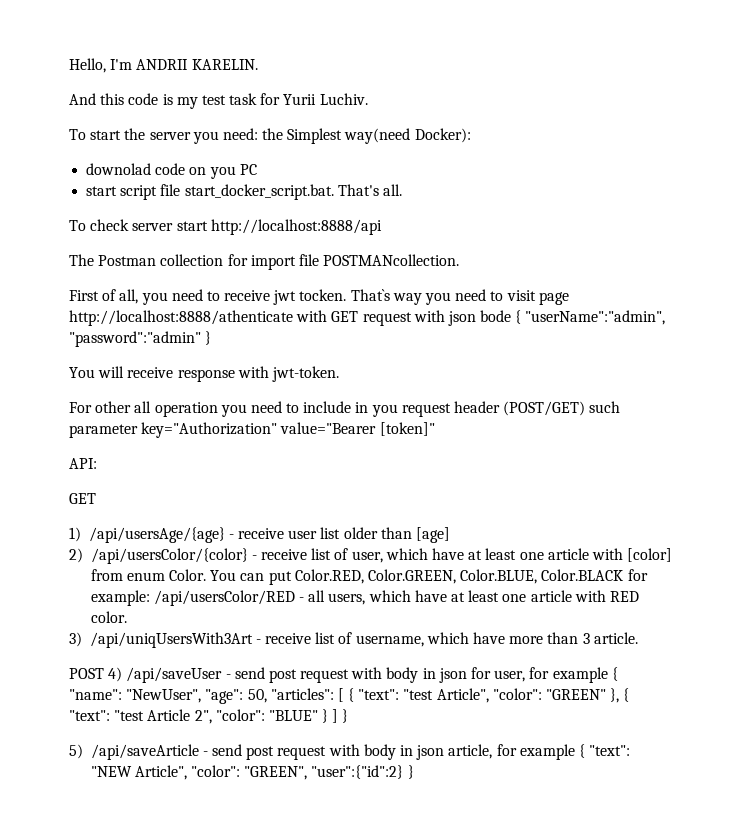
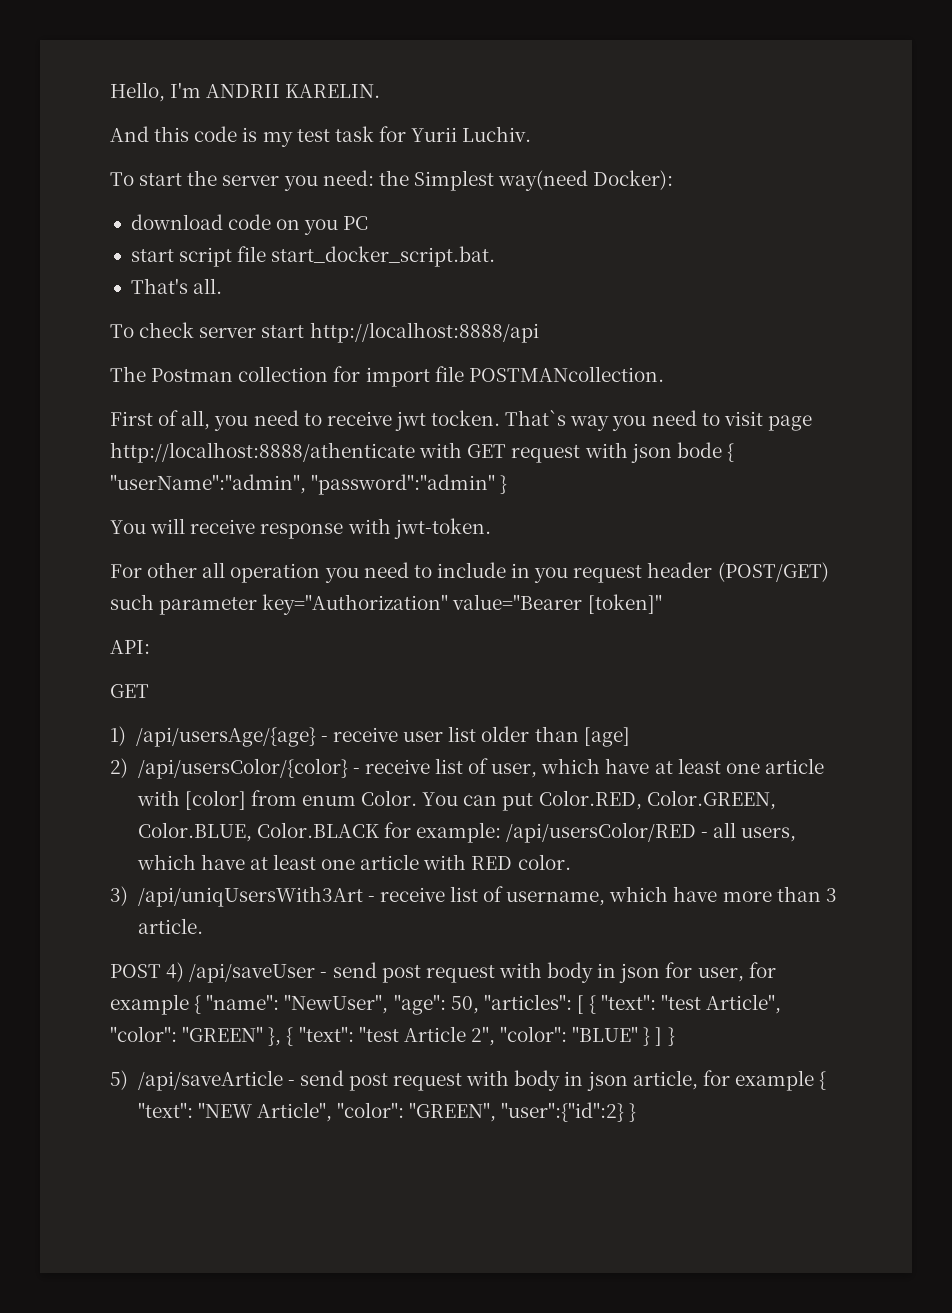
- downolad code on you PC
+ download code on you PC
- start script file start_docker_script.bat. That's all.
+ start script file start_docker_script.bat.
+ That's all.

